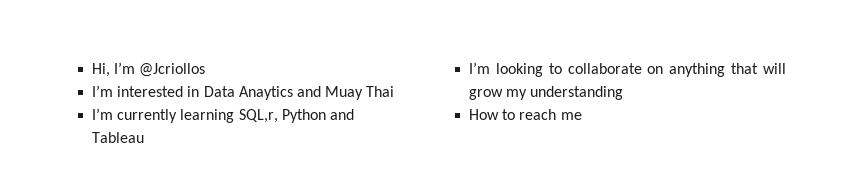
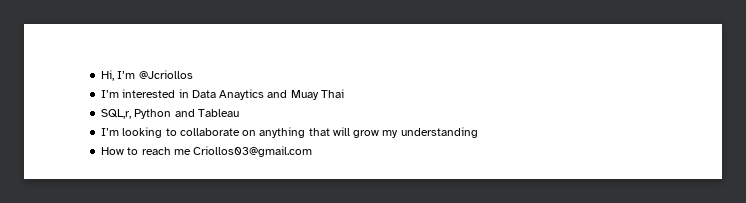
- I’m currently learning SQL,r, Python and Tableau
+ SQL,r, Python and Tableau
- How to reach me
+ How to reach me Criollos03@gmail.com

